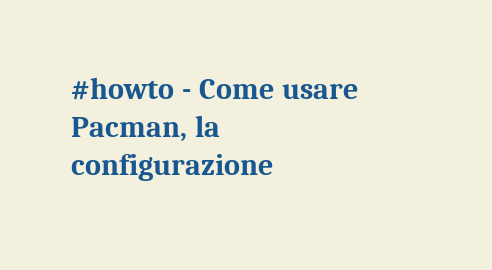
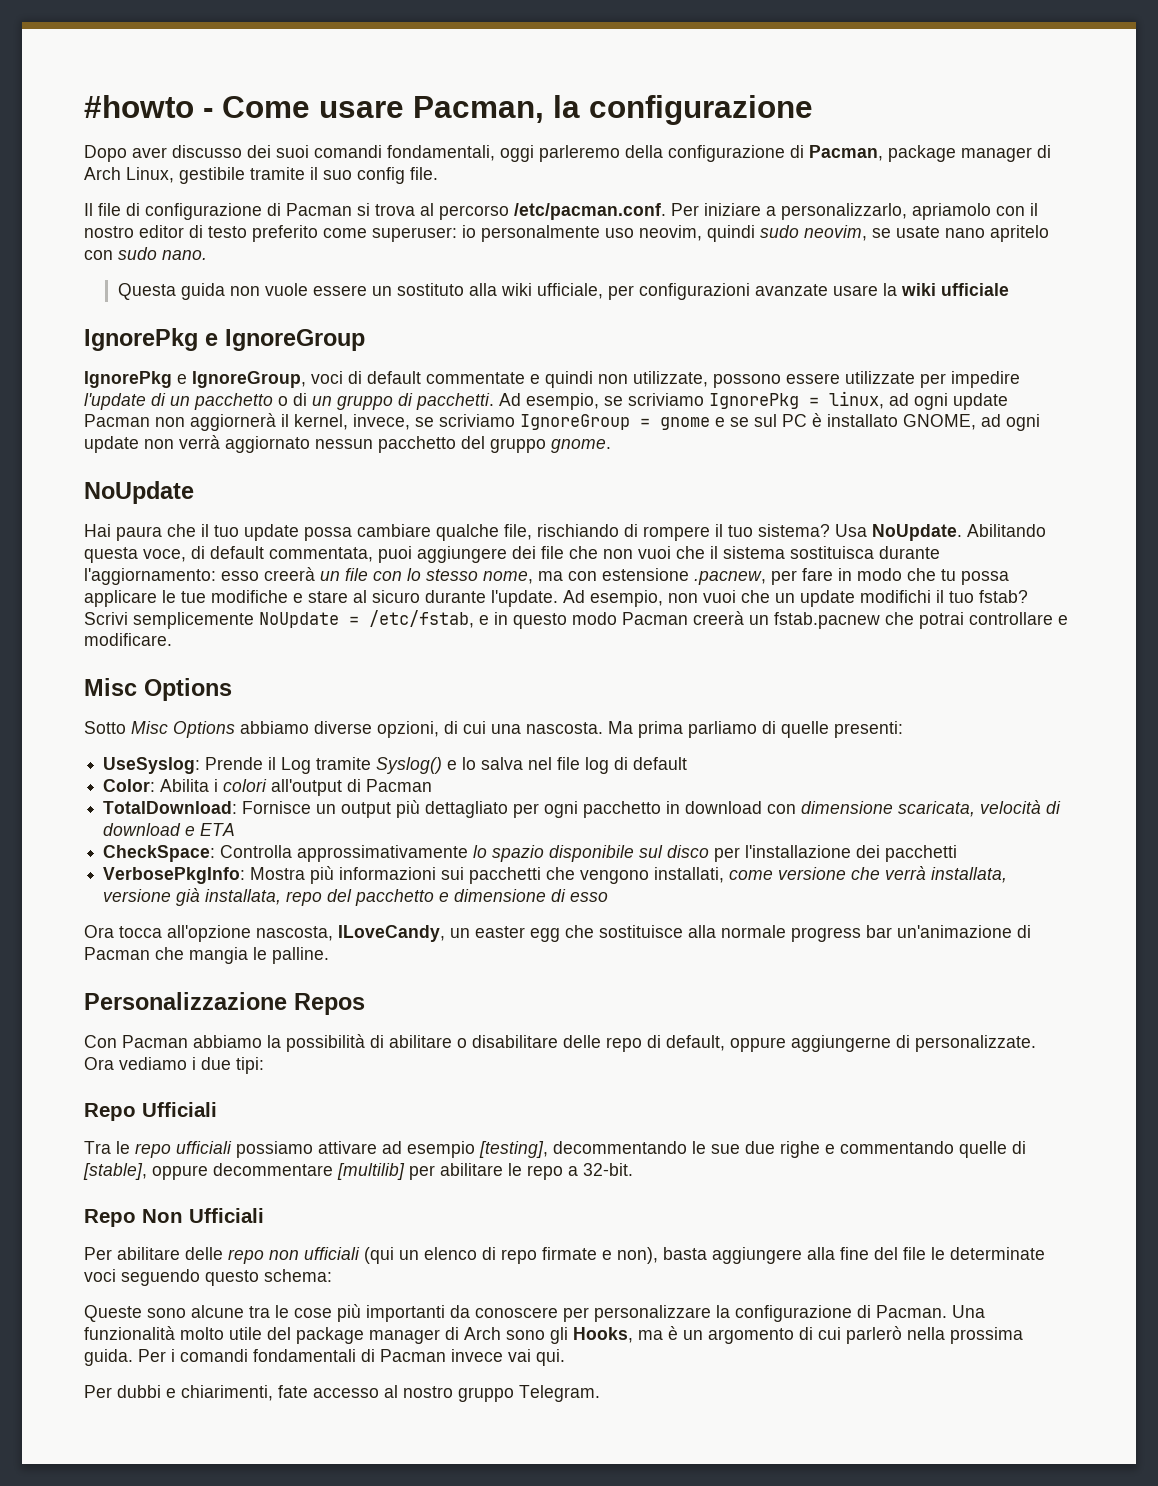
+ Dopo aver discusso dei suoi comandi fondamentali, oggi parleremo della configurazione di Pacman, package manager di Arch Linux, gestibile tramite il suo config file.
+ Il file di configurazione di Pacman si trova al percorso /etc/pacman.conf. Per iniziare a personalizzarlo, apriamolo con il nostro editor di testo preferito come superuser: io personalmente uso neovim, quindi sudo neovim, se usate nano apritelo con sudo nano.
+ Questa guida non vuole essere un sostituto alla wiki ufficiale, per configurazioni avanzate usare la wiki ufficiale
+ IgnorePkg e IgnoreGroup
+ IgnorePkg e IgnoreGroup, voci di default commentate e quindi non utilizzate, possono essere utilizzate per impedire l'update di un pacchetto o di un gruppo di pacchetti. Ad esempio, se scriviamo IgnorePkg = linux, ad ogni update Pacman non aggiornerà il kernel, invece, se scriviamo IgnoreGroup = gnome e se sul PC è installato GNOME, ad ogni update non verrà aggiornato nessun pacchetto del gruppo gnome.
+ NoUpdate
+ Hai paura che il tuo update possa cambiare qualche file, rischiando di rompere il tuo sistema? Usa NoUpdate. Abilitando questa voce, di default commentata, puoi aggiungere dei file che non vuoi che il sistema sostituisca durante l'aggiornamento: esso creerà un file con lo stesso nome, ma con estensione .pacnew, per fare in modo che tu possa applicare le tue modifiche e stare al sicuro durante l'update. Ad esempio, non vuoi che un update modifichi il tuo fstab? Scrivi semplicemente NoUpdate = /etc/fstab, e in questo modo Pacman creerà un fstab.pacnew che potrai controllare e modificare.
+ Misc Options
+ Sotto Misc Options abbiamo diverse opzioni, di cui una nascosta. Ma prima parliamo di quelle presenti:
+ UseSyslog: Prende il Log tramite Syslog() e lo salva nel file log di default
+ Color: Abilita i colori all'output di Pacman
+ TotalDownload: Fornisce un output più dettagliato per ogni pacchetto in download con dimensione scaricata, velocità di download e ETA
+ CheckSpace: Controlla approssimativamente lo spazio disponibile sul disco per l'installazione dei pacchetti
+ VerbosePkgInfo: Mostra più informazioni sui pacchetti che vengono installati, come versione che verrà installata, versione già installata, repo del pacchetto e dimensione di esso
+ Ora tocca all'opzione nascosta, ILoveCandy, un easter egg che sostituisce alla normale progress bar un'animazione di Pacman che mangia le palline.
+ Personalizzazione Repos
+ Con Pacman abbiamo la possibilità di abilitare o disabilitare delle repo di default, oppure aggiungerne di personalizzate. Ora vediamo i due tipi:
+ Repo Ufficiali
+ Tra le repo ufficiali possiamo attivare ad esempio [testing], decommentando le sue due righe e commentando quelle di [stable], oppure decommentare [multilib] per abilitare le repo a 32-bit.
+ Repo Non Ufficiali
+ Per abilitare delle repo non ufficiali (qui un elenco di repo firmate e non), basta aggiungere alla fine del file le determinate voci seguendo questo schema:
+ Queste sono alcune tra le cose più importanti da conoscere per personalizzare la configurazione di Pacman. Una funzionalità molto utile del package manager di Arch sono gli Hooks, ma è un argomento di cui parlerò nella prossima guida. Per i comandi fondamentali di Pacman invece vai qui.
+ Per dubbi e chiarimenti, fate accesso al nostro gruppo Telegram.

